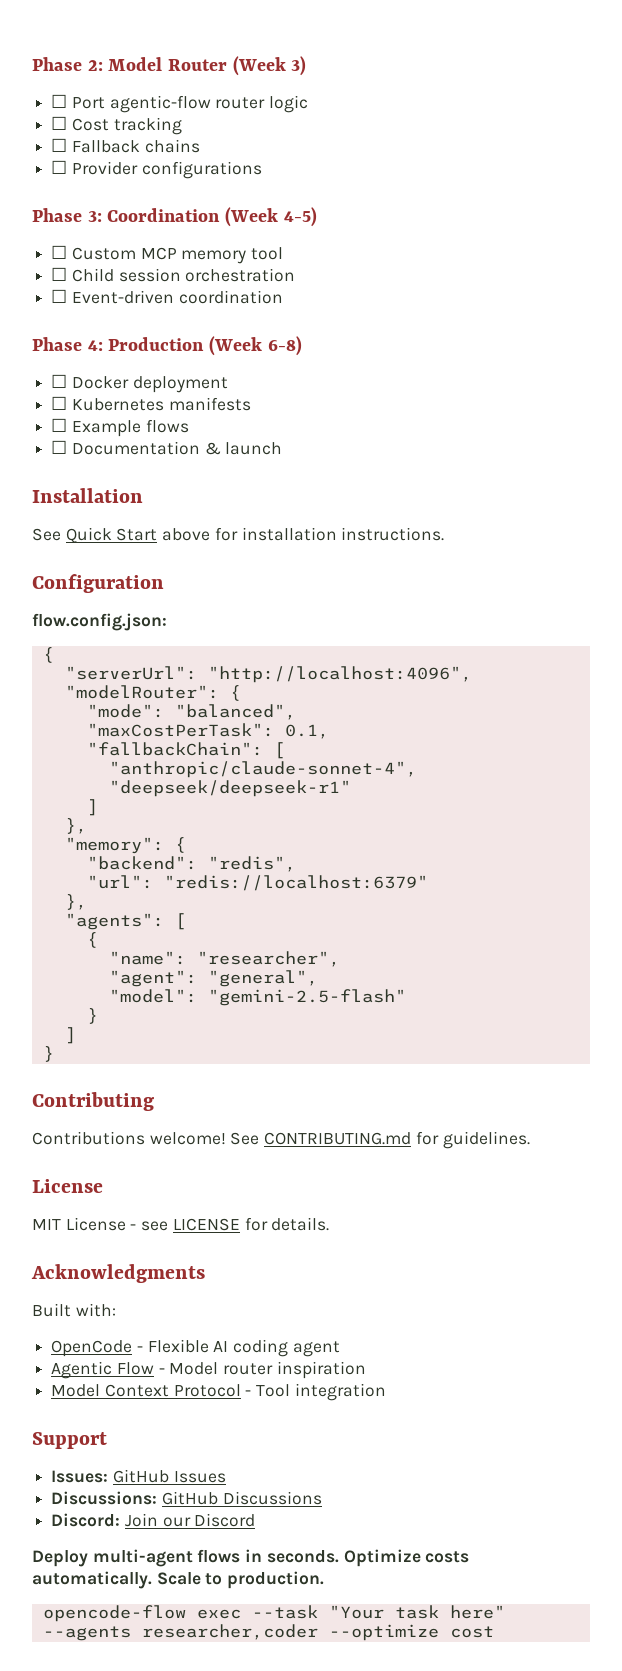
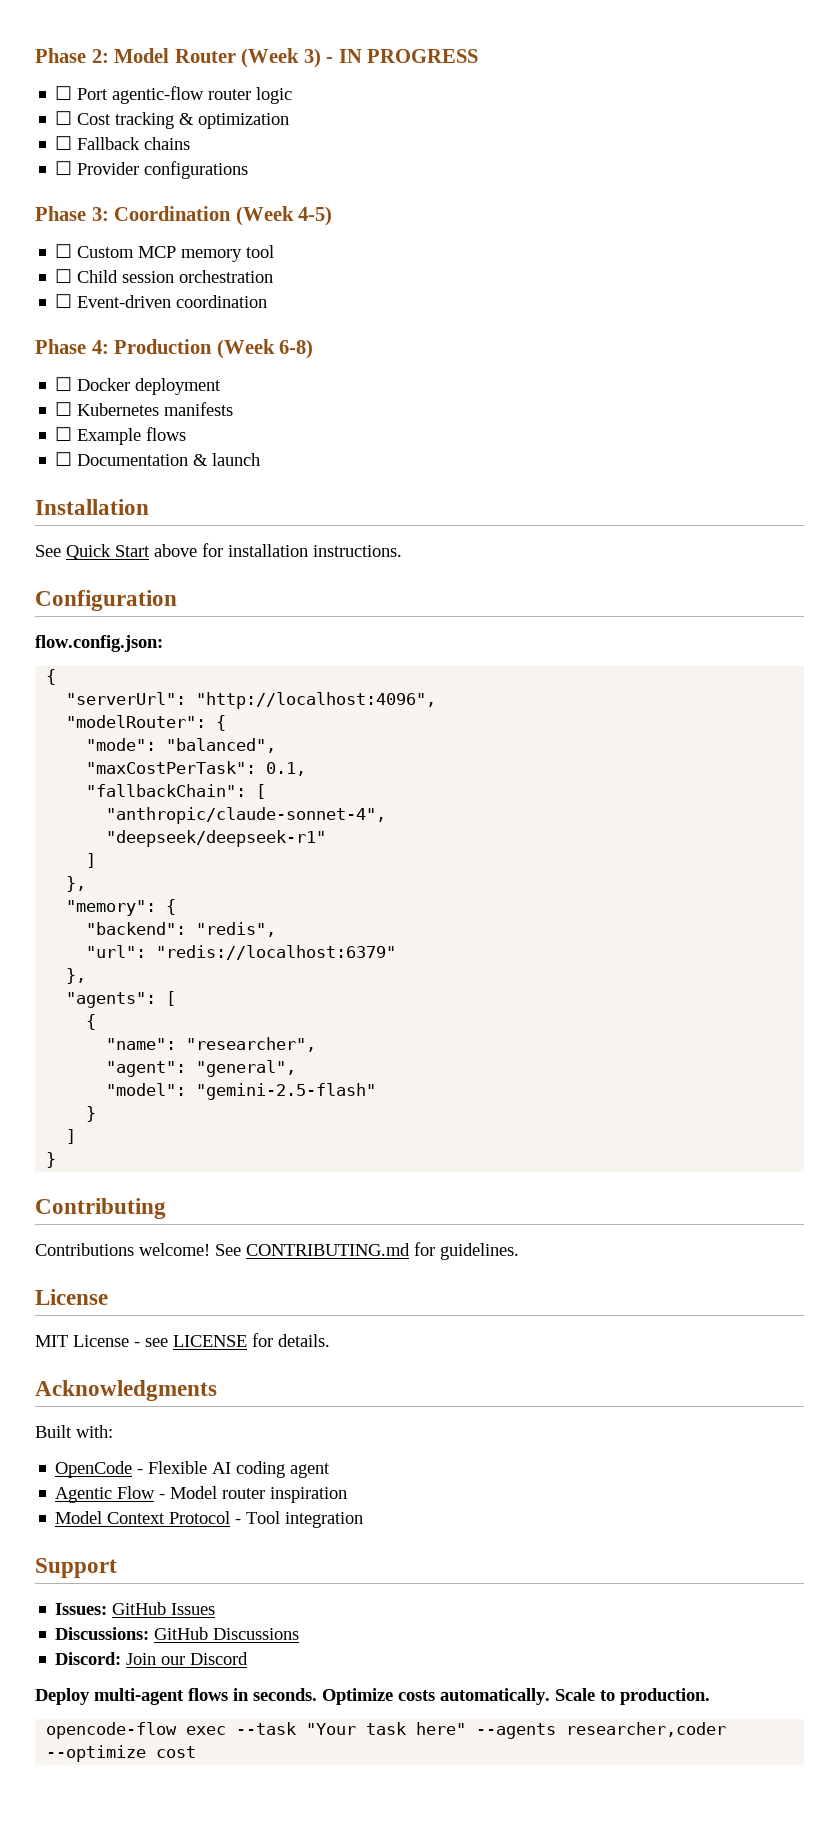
- Phase 2: Model Router (Week 3)
+ Phase 2: Model Router (Week 3) - IN PROGRESS
- ☐ Cost tracking
+ ☐ Cost tracking & optimization

